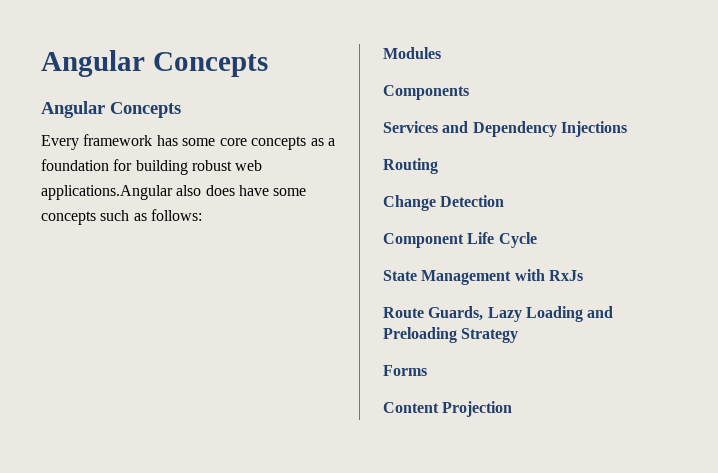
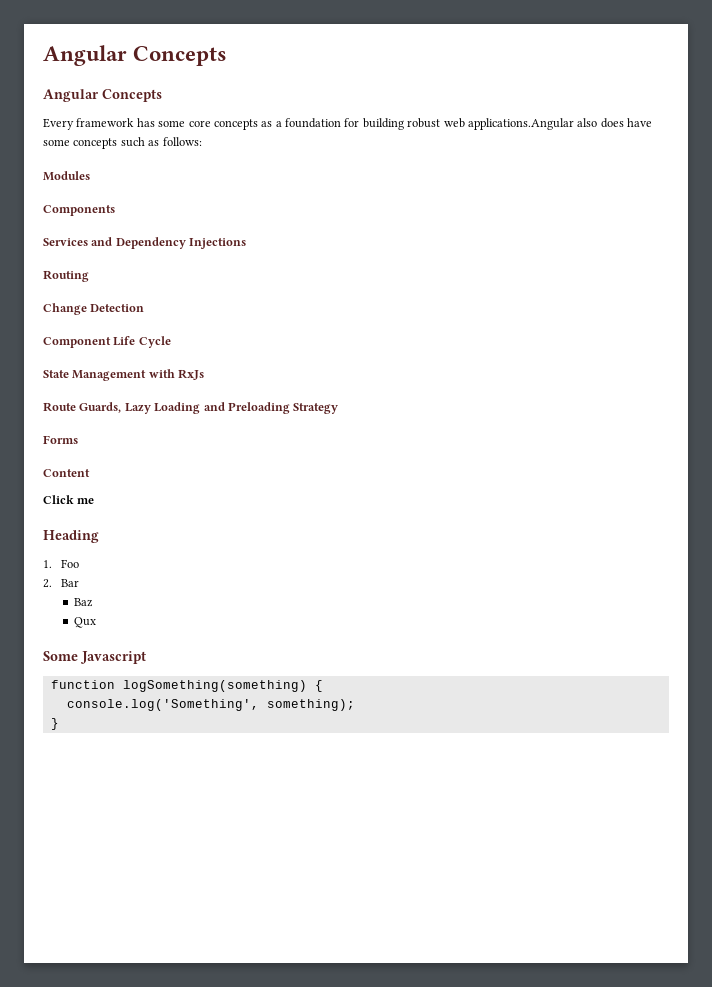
- Content Projection
+ Content
+ Click me
+ Heading
+ 1. Foo
+ 2. Bar
+ Baz
+ Qux
+ Some Javascript
+ function logSomething(something) {
+ console.log('Something', something);
+ }

